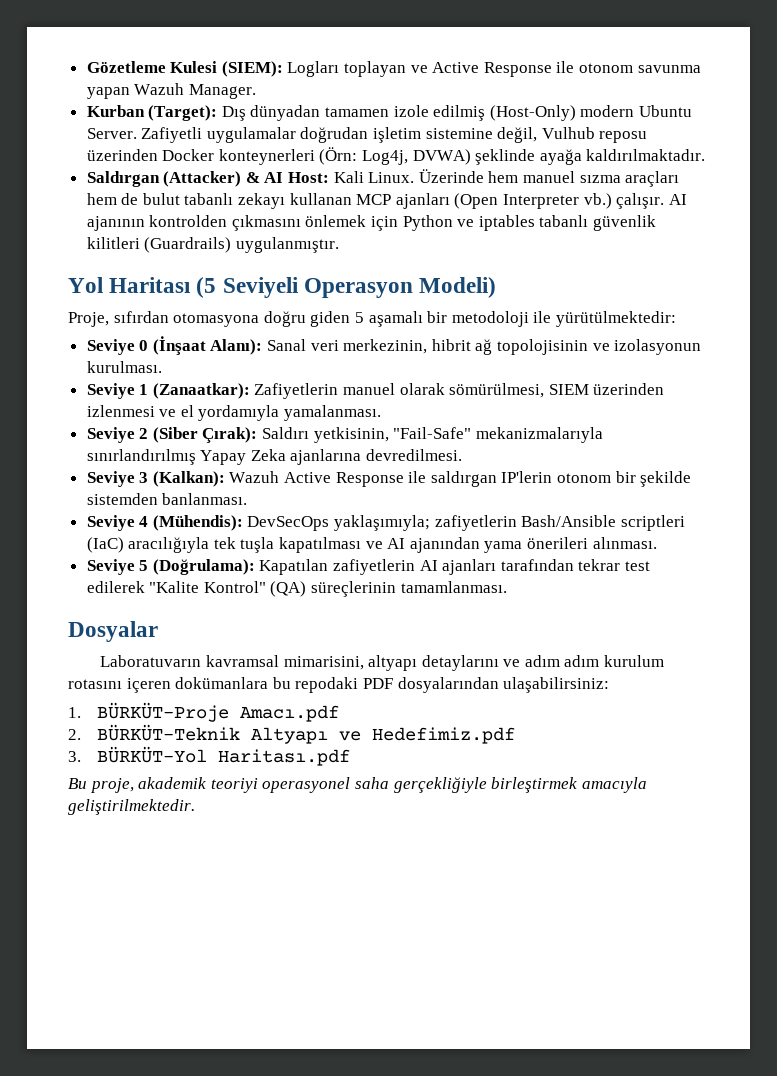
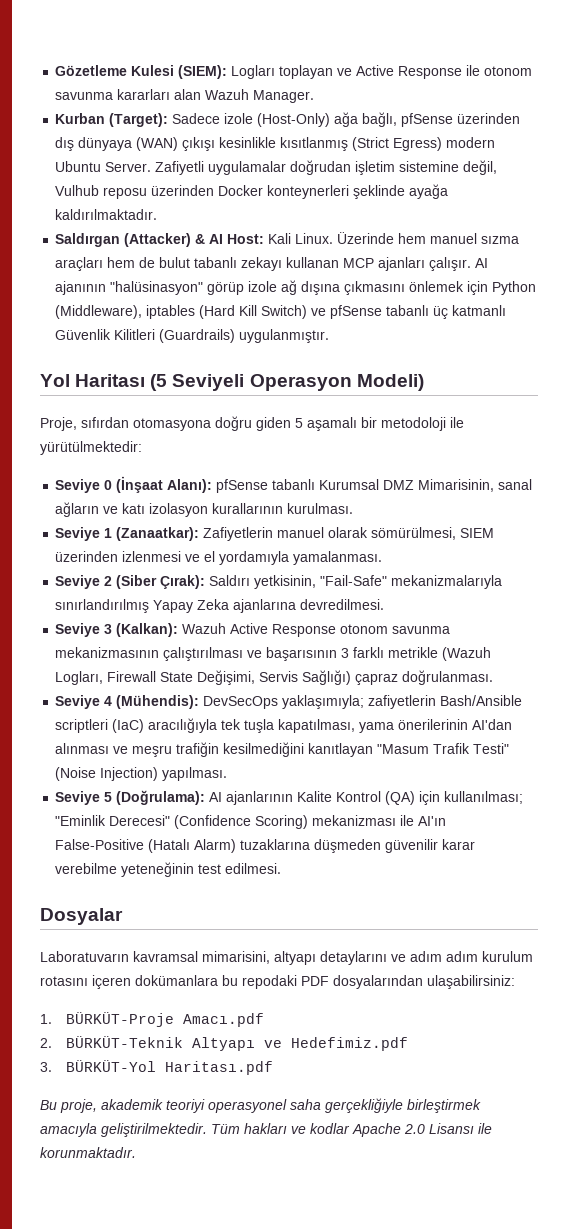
- Gözetleme Kulesi (SIEM): Logları toplayan ve Active Response ile otonom savunma yapan Wazuh Manager.
+ Gözetleme Kulesi (SIEM): Logları toplayan ve Active Response ile otonom savunma kararları alan Wazuh Manager.
- Kurban (Target): Dış dünyadan tamamen izole edilmiş (Host-Only) modern Ubuntu Server.
+ Kurban (Target): Sadece izole (Host-Only) ağa bağlı, pfSense üzerinden dış dünyaya (WAN) çıkışı kesinlikle kısıtlanmış (Strict Egress) modern Ubuntu Server.
- Zafiyetli uygulamalar doğrudan işletim sistemine değil, Vulhub reposu üzerinden Docker konteynerleri (Örn: Log4j, DVWA) şeklinde ayağa kaldırılmaktadır.
+ Zafiyetli uygulamalar doğrudan işletim sistemine değil, Vulhub reposu üzerinden Docker konteynerleri şeklinde ayağa kaldırılmaktadır.
- Üzerinde hem manuel sızma araçları hem de bulut tabanlı zekayı kullanan MCP ajanları (Open Interpreter vb.) çalışır. AI ajanının kontrolden çıkmasını önlemek için Python ve iptables tabanlı güvenlik kilitleri (Guardrails) uygulanmıştır.
+ Üzerinde hem manuel sızma araçları hem de bulut tabanlı zekayı kullanan MCP ajanları çalışır. AI ajanının "halüsinasyon" görüp izole ağ dışına çıkmasını önlemek için Python (Middleware), iptables (Hard Kill Switch) ve pfSense tabanlı üç katmanlı Güvenlik Kilitleri (Guardrails) uygulanmıştır.
- Seviye 0 (İnşaat Alanı): Sanal veri merkezinin, hibrit ağ topolojisinin ve izolasyonun kurulması.
+ Seviye 0 (İnşaat Alanı): pfSense tabanlı Kurumsal DMZ Mimarisinin, sanal ağların ve katı izolasyon kurallarının kurulması.
- Seviye 3 (Kalkan): Wazuh Active Response ile saldırgan IP'lerin otonom bir şekilde sistemden banlanması.
+ Seviye 3 (Kalkan): Wazuh Active Response otonom savunma mekanizmasının çalıştırılması ve başarısının 3 farklı metrikle (Wazuh Logları, Firewall State Değişimi, Servis Sağlığı) çapraz doğrulanması.
- Seviye 4 (Mühendis): DevSecOps yaklaşımıyla; zafiyetlerin Bash/Ansible scriptleri (IaC) aracılığıyla tek tuşla kapatılması ve AI ajanından yama önerileri alınması.
- Seviye 5 (Doğrulama): Kapatılan zafiyetlerin AI ajanları tarafından tekrar test edilerek "Kalite Kontrol" (QA) süreçlerinin tamamlanması.
+ Seviye 4 (Mühendis): DevSecOps yaklaşımıyla; zafiyetlerin Bash/Ansible scriptleri (IaC) aracılığıyla tek tuşla kapatılması, yama önerilerinin AI'dan alınması ve meşru trafiğin kesilmediğini kanıtlayan "Masum Trafik Testi" (Noise Injection) yapılması.
+ Seviye 5 (Doğrulama): AI ajanlarının Kalite Kontrol (QA) için kullanılması; "Eminlik Derecesi" (Confidence Scoring) mekanizması ile AI'ın False-Positive (Hatalı Alarm) tuzaklarına düşmeden güvenilir karar verebilme yeteneğinin test edilmesi.
+ Tüm hakları ve kodlar Apache 2.0 Lisansı ile korunmaktadır.

